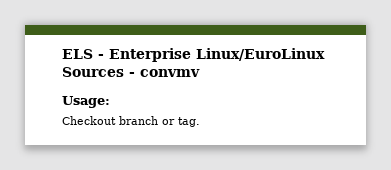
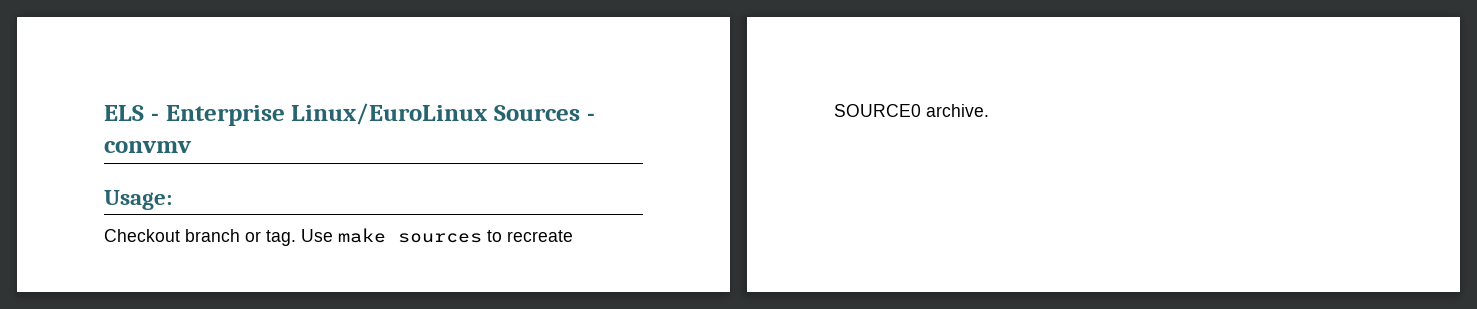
+ Use make sources to recreate SOURCE0 archive.

